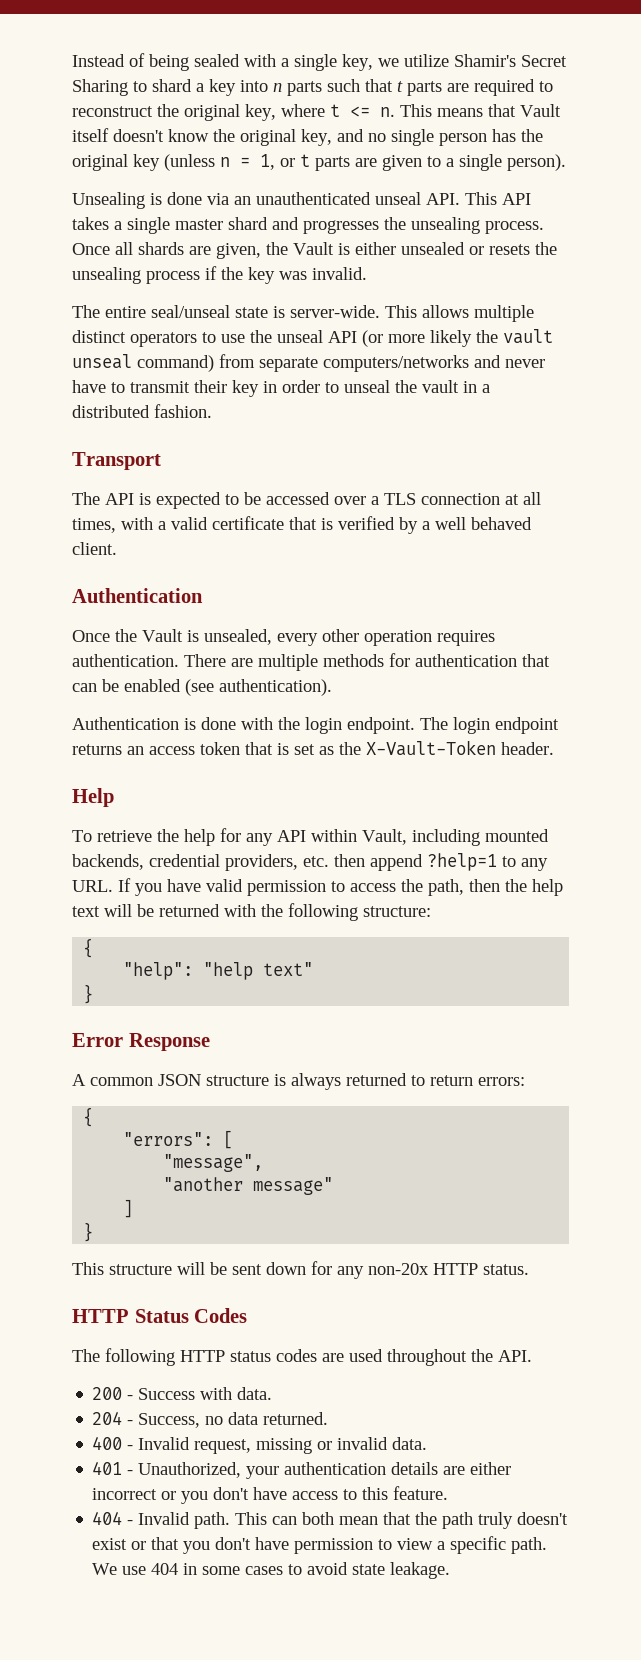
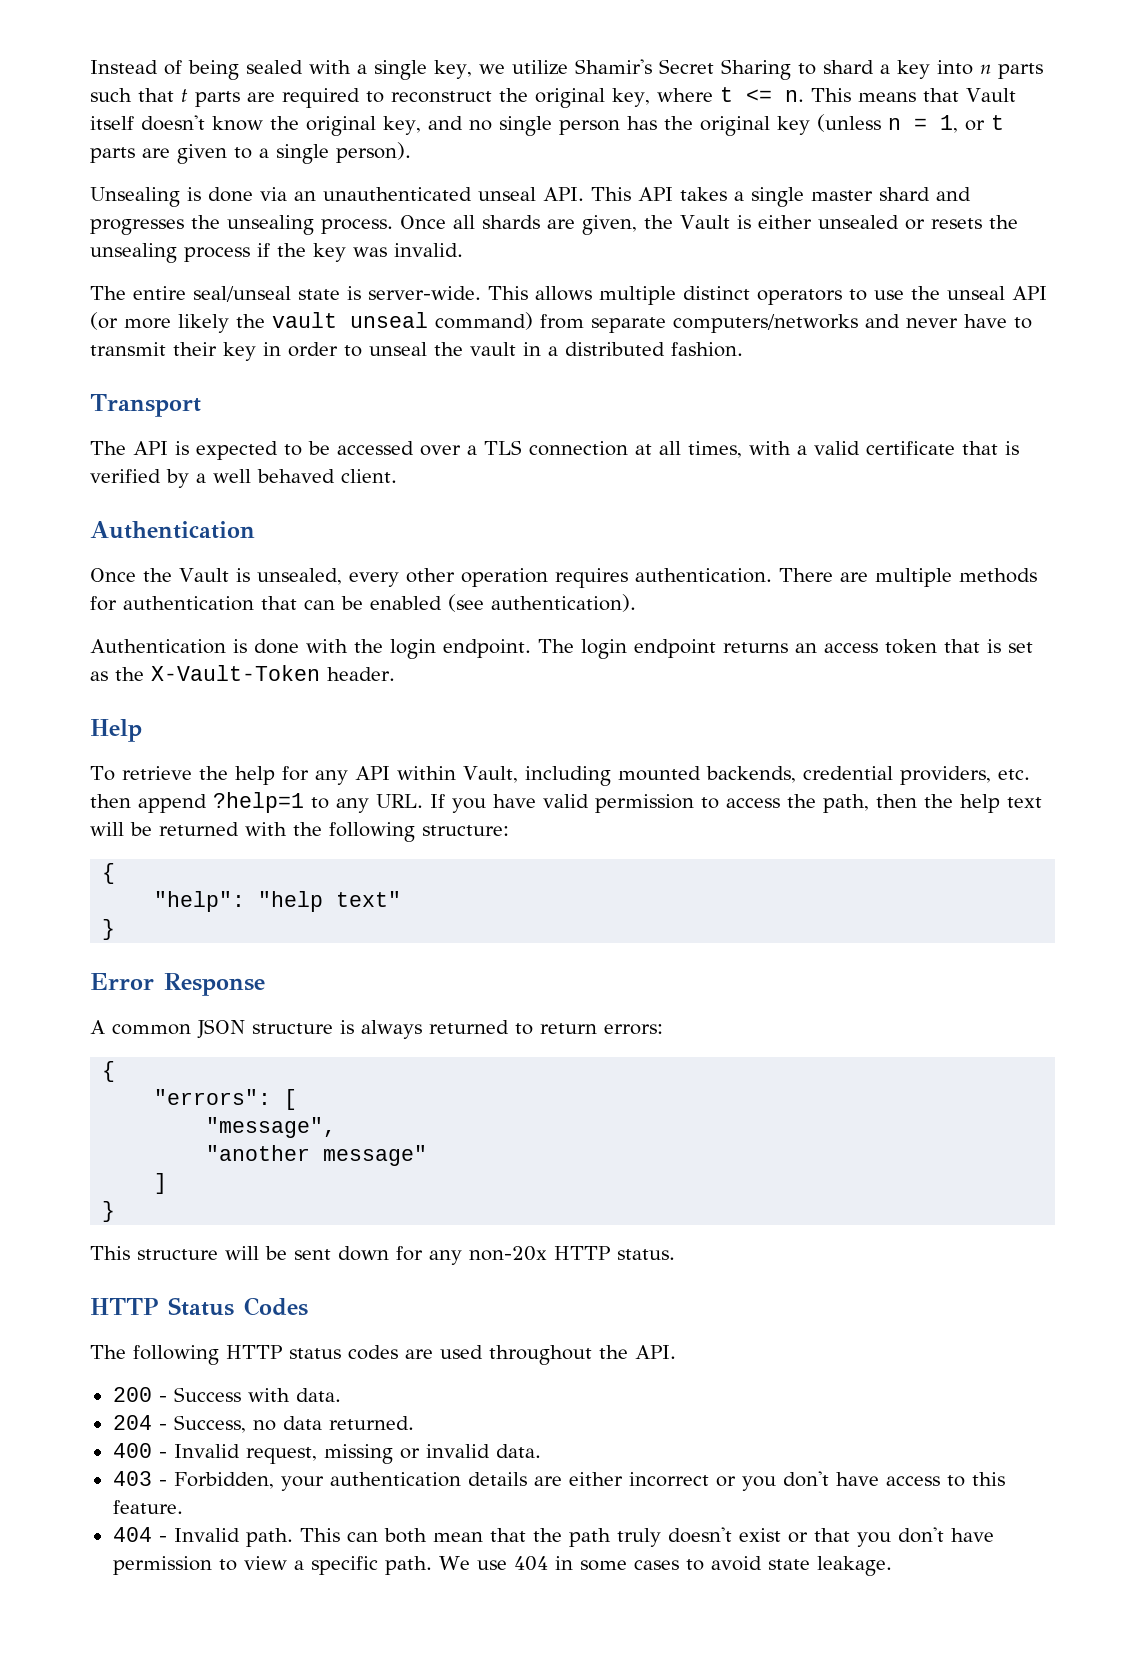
- 401 - Unauthorized, your authentication details are either incorrect or you don't have access to this feature.
+ 403 - Forbidden, your authentication details are either incorrect or you don't have access to this feature.

